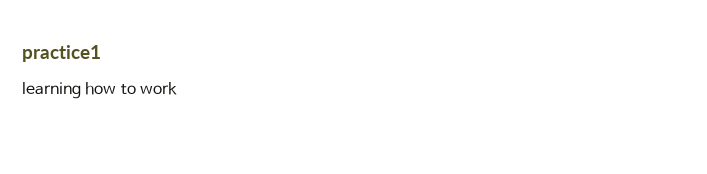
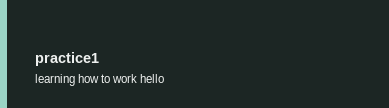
- learning how to work
+ learning how to work hello

